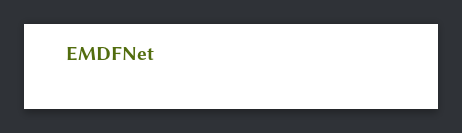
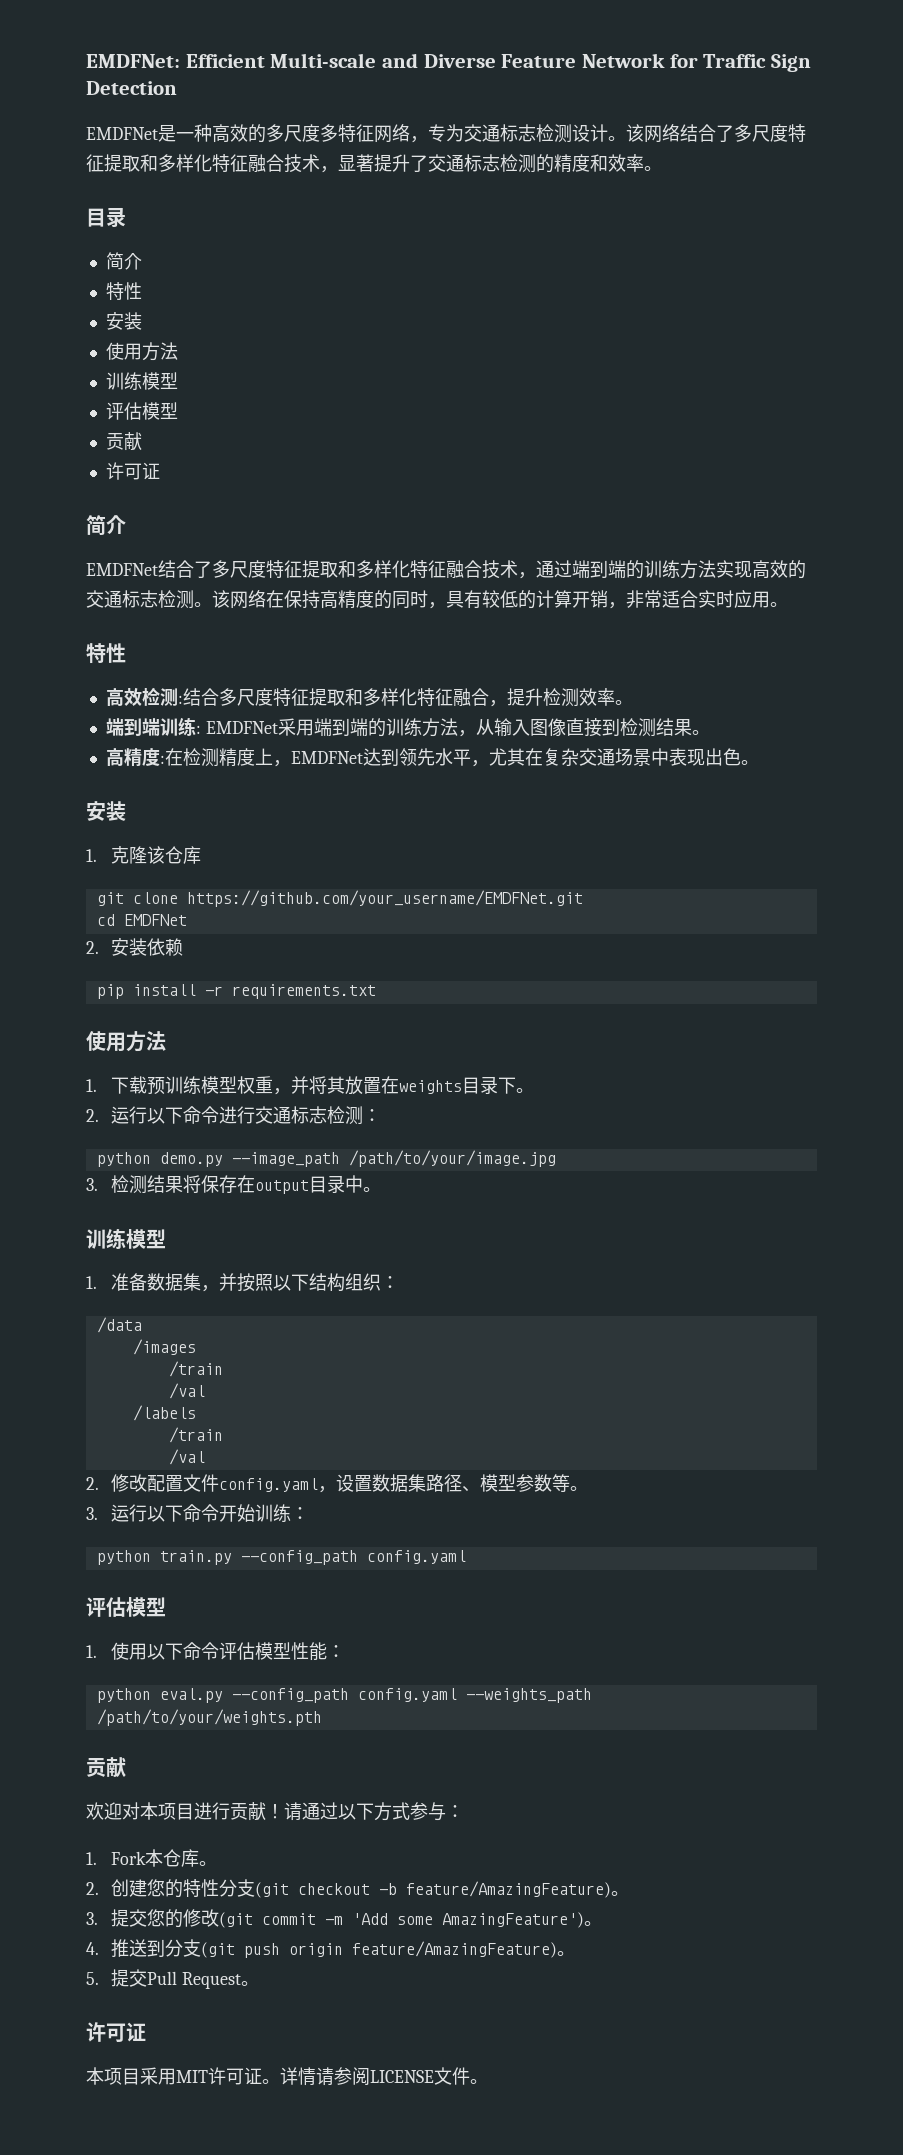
- EMDFNet
+ EMDFNet: Efficient Multi-scale and Diverse Feature Network for Traffic Sign Detection
+ EMDFNet是一种高效的多尺度多特征网络，专为交通标志检测设计。该网络结合了多尺度特征提取和多样化特征融合技术，显著提升了交通标志检测的精度和效率。
+ 目录
+ 简介
+ 特性
+ 安装
+ 使用方法
+ 训练模型
+ 评估模型
+ 贡献
+ 许可证
+ 简介
+ EMDFNet结合了多尺度特征提取和多样化特征融合技术，通过端到端的训练方法实现高效的交通标志检测。该网络在保持高精度的同时，具有较低的计算开销，非常适合实时应用。
+ 特性
+ 高效检测:结合多尺度特征提取和多样化特征融合，提升检测效率。
+ 端到端训练: EMDFNet采用端到端的训练方法，从输入图像直接到检测结果。
+ 高精度:在检测精度上，EMDFNet达到领先水平，尤其在复杂交通场景中表现出色。
+ 安装
+ 1.克隆该仓库
+ git clone https://github.com/your_username/EMDFNet.git
+ cd EMDFNet
+ 2.安装依赖
+ pip install -r requirements.txt
+ 使用方法
+ 1.下载预训练模型权重，并将其放置在weights目录下。
+ 2.运行以下命令进行交通标志检测：
+ python demo.py --image_path /path/to/your/image.jpg
+ 3.检测结果将保存在output目录中。
+ 训练模型
+ 1.准备数据集，并按照以下结构组织：
+ /data
+ /images
+ /train
+ /val
+ /labels
+ /train
+ /val
+ 2.修改配置文件config.yaml，设置数据集路径、模型参数等。
+ 3.运行以下命令开始训练：
+ python train.py --config_path config.yaml
+ 评估模型
+ 1.使用以下命令评估模型性能：
+ python eval.py --config_path config.yaml --weights_path /path/to/your/weights.pth
+ 贡献
+ 欢迎对本项目进行贡献！请通过以下方式参与：
+ 1. Fork本仓库。
+ 2.创建您的特性分支(git checkout -b feature/AmazingFeature)。
+ 3.提交您的修改(git commit -m 'Add some AmazingFeature')。
+ 4.推送到分支(git push origin feature/AmazingFeature)。
+ 5.提交Pull Request。
+ 许可证
+ 本项目采用MIT许可证。详情请参阅LICENSE文件。

